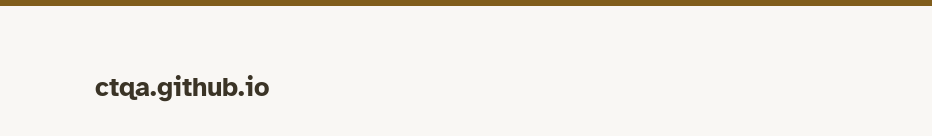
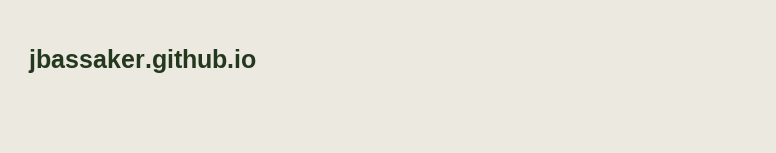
- ctqa.github.io
+ jbassaker.github.io

